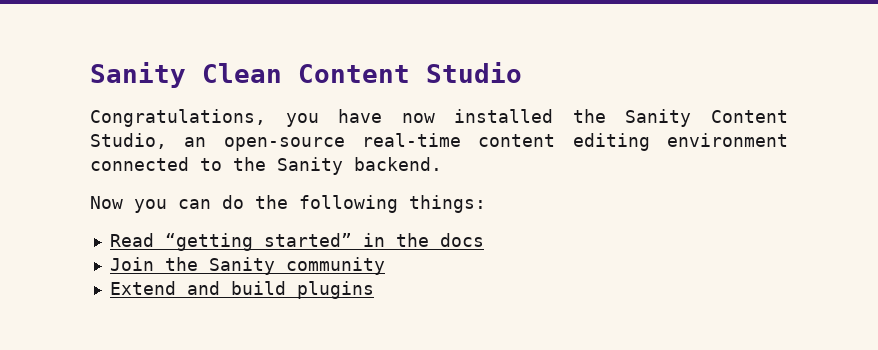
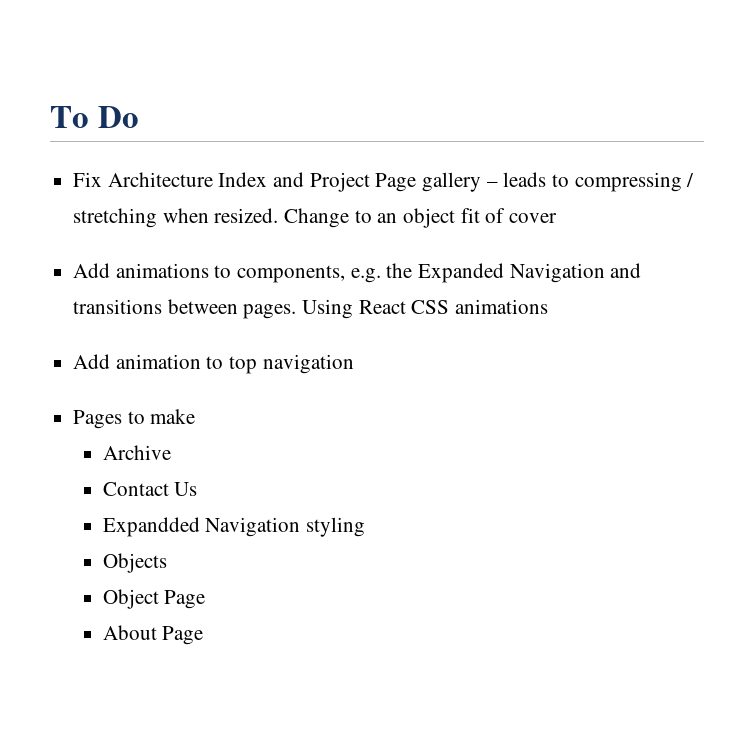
- Sanity Clean Content Studio
- Congratulations, you have now installed the Sanity Content Studio, an open-source real-time content editing environment connected to the Sanity backend.
- Now you can do the following things:
- Read “getting started” in the docs
- Join the Sanity community
- Extend and build plugins
+ To Do
+ Fix Architecture Index and Project Page gallery – leads to compressing / stretching when resized. Change to an object fit of cover
+ Add animations to components, e.g. the Expanded Navigation and transitions between pages. Using React CSS animations
+ Add animation to top navigation
+ Pages to make
+ Archive
+ Contact Us
+ Expandded Navigation styling
+ Objects
+ Object Page
+ About Page

